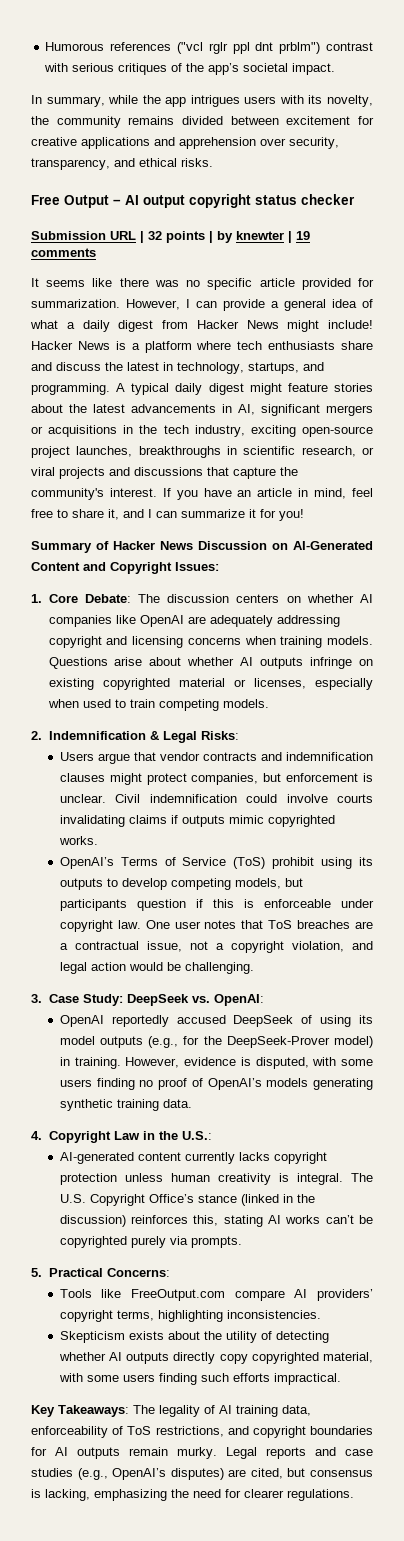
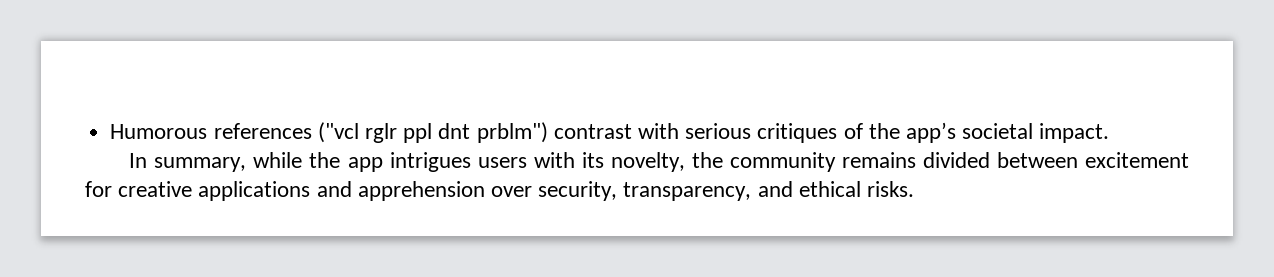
- Free Output – AI output copyright status checker
- Submission URL | 32 points | by knewter | 19 comments
- It seems like there was no specific article provided for summarization. However, I can provide a general idea of what a daily digest from Hacker News might include! Hacker News is a platform where tech enthusiasts share and discuss the latest in technology, startups, and programming. A typical daily digest might feature stories about the latest advancements in AI, significant mergers or acquisitions in the tech industry, exciting open-source project launches, breakthroughs in scientific research, or viral projects and discussions that capture the community's interest. If you have an article in mind, feel free to share it, and I can summarize it for you!
- Summary of Hacker News Discussion on AI-Generated Content and Copyright Issues:
- 1. Core Debate: The discussion centers on whether AI companies like OpenAI are adequately addressing copyright and licensing concerns when training models. Questions arise about whether AI outputs infringe on existing copyrighted material or licenses, especially when used to train competing models.
- 2. Indemnification & Legal Risks:
- Users argue that vendor contracts and indemnification clauses might protect companies, but enforcement is unclear. Civil indemnification could involve courts invalidating claims if outputs mimic copyrighted works.
- OpenAI’s Terms of Service (ToS) prohibit using its outputs to develop competing models, but participants question if this is enforceable under copyright law. One user notes that ToS breaches are a contractual issue, not a copyright violation, and legal action would be challenging.
- 3. Case Study: DeepSeek vs. OpenAI:
- OpenAI reportedly accused DeepSeek of using its model outputs (e.g., for the DeepSeek-Prover model) in training. However, evidence is disputed, with some users finding no proof of OpenAI’s models generating synthetic training data.
- 4. Copyright Law in the U.S.:
- AI-generated content currently lacks copyright protection unless human creativity is integral. The U.S. Copyright Office’s stance (linked in the discussion) reinforces this, stating AI works can’t be copyrighted purely via prompts.
- 5. Practical Concerns:
- Tools like FreeOutput.com compare AI providers’ copyright terms, highlighting inconsistencies.
- Skepticism exists about the utility of detecting whether AI outputs directly copy copyrighted material, with some users finding such efforts impractical.
- Key Takeaways: The legality of AI training data, enforceability of ToS restrictions, and copyright boundaries for AI outputs remain murky. Legal reports and case studies (e.g., OpenAI’s disputes) are cited, but consensus is lacking, emphasizing the need for clearer regulations.

